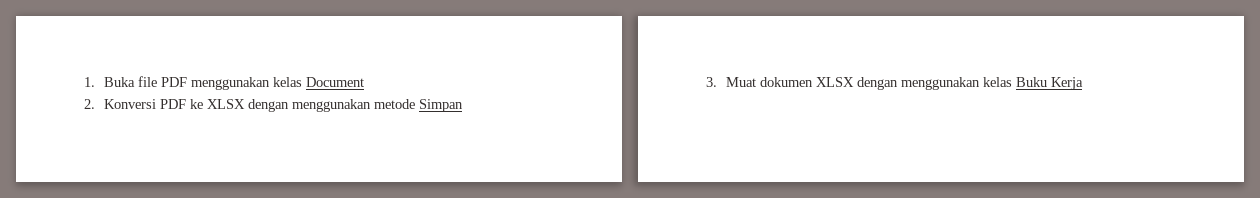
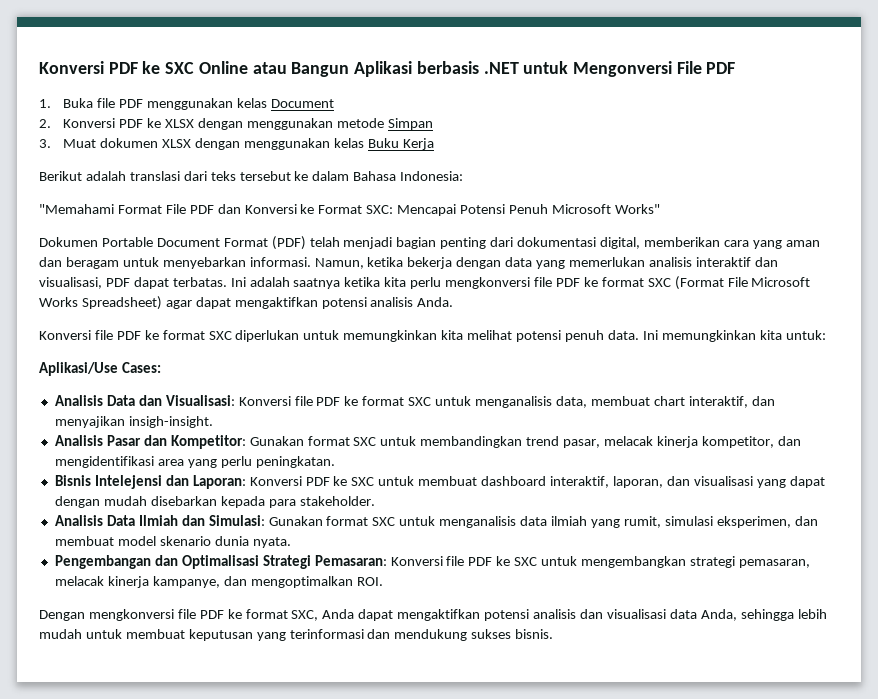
+ Konversi PDF ke SXC Online atau Bangun Aplikasi berbasis .NET untuk Mengonversi File PDF
+ Berikut adalah translasi dari teks tersebut ke dalam Bahasa Indonesia:
+ "Memahami Format File PDF dan Konversi ke Format SXC: Mencapai Potensi Penuh Microsoft Works"
+ Dokumen Portable Document Format (PDF) telah menjadi bagian penting dari dokumentasi digital, memberikan cara yang aman dan beragam untuk menyebarkan informasi. Namun, ketika bekerja dengan data yang memerlukan analisis interaktif dan visualisasi, PDF dapat terbatas. Ini adalah saatnya ketika kita perlu mengkonversi file PDF ke format SXC (Format File Microsoft Works Spreadsheet) agar dapat mengaktifkan potensi analisis Anda.
+ Konversi file PDF ke format SXC diperlukan untuk memungkinkan kita melihat potensi penuh data. Ini memungkinkan kita untuk:
+ Aplikasi/Use Cases:
+ Analisis Data dan Visualisasi: Konversi file PDF ke format SXC untuk menganalisis data, membuat chart interaktif, dan menyajikan insigh-insight.
+ Analisis Pasar dan Kompetitor: Gunakan format SXC untuk membandingkan trend pasar, melacak kinerja kompetitor, dan mengidentifikasi area yang perlu peningkatan.
+ Bisnis Intelejensi dan Laporan: Konversi PDF ke SXC untuk membuat dashboard interaktif, laporan, dan visualisasi yang dapat dengan mudah disebarkan kepada para stakeholder.
+ Analisis Data Ilmiah dan Simulasi: Gunakan format SXC untuk menganalisis data ilmiah yang rumit, simulasi eksperimen, dan membuat model skenario dunia nyata.
+ Pengembangan dan Optimalisasi Strategi Pemasaran: Konversi file PDF ke SXC untuk mengembangkan strategi pemasaran, melacak kinerja kampanye, dan mengoptimalkan ROI.
+ Dengan mengkonversi file PDF ke format SXC, Anda dapat mengaktifkan potensi analisis dan visualisasi data Anda, sehingga lebih mudah untuk membuat keputusan yang terinformasi dan mendukung sukses bisnis.

